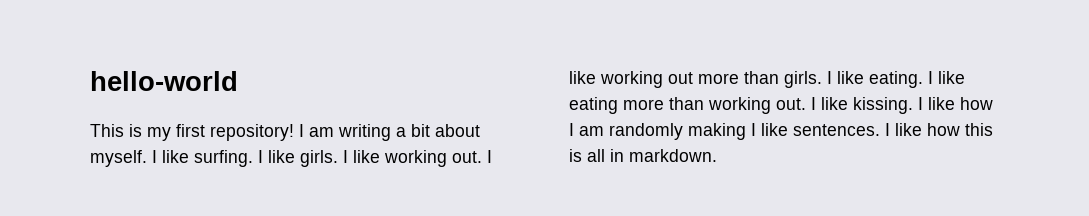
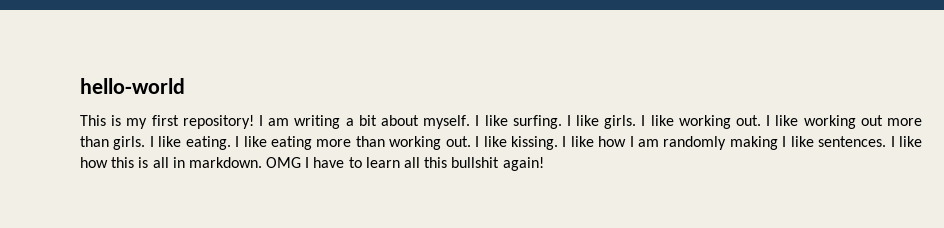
+ OMG I have to learn all this bullshit again!

